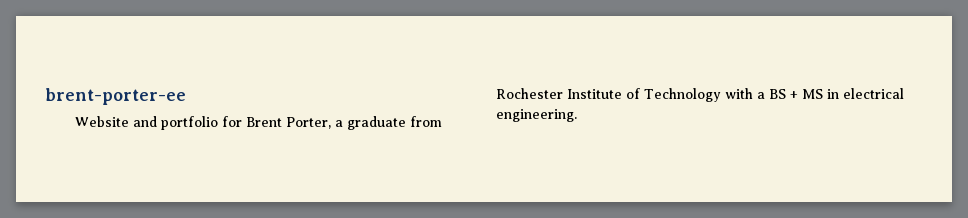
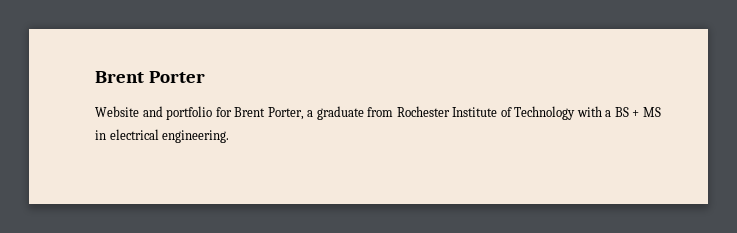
- brent-porter-ee
+ Brent Porter

